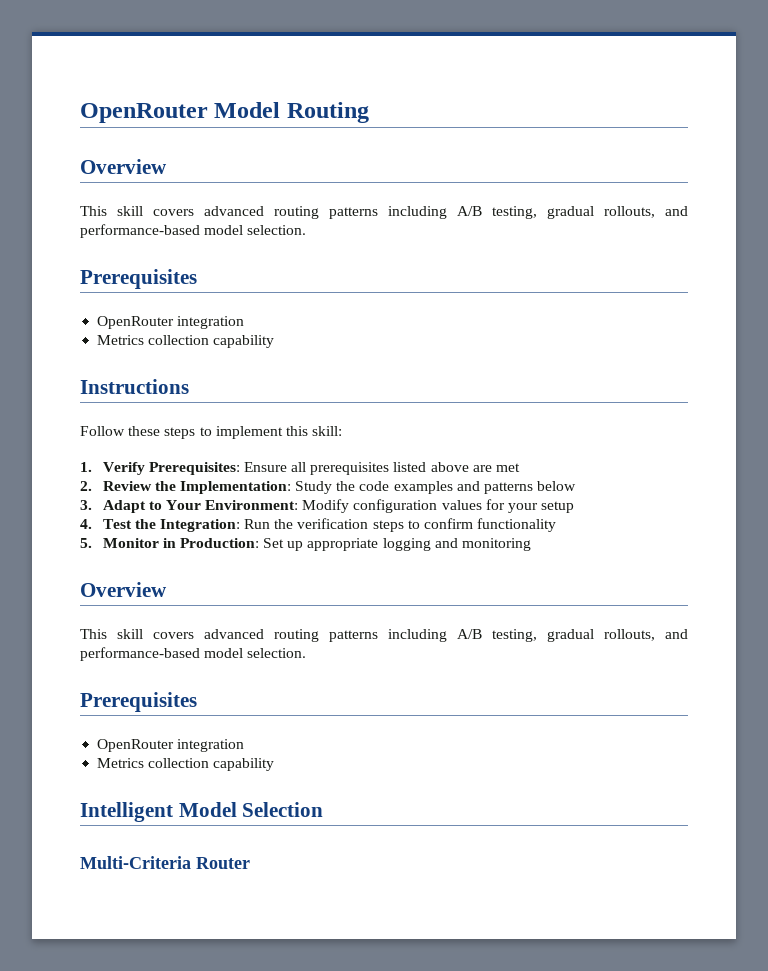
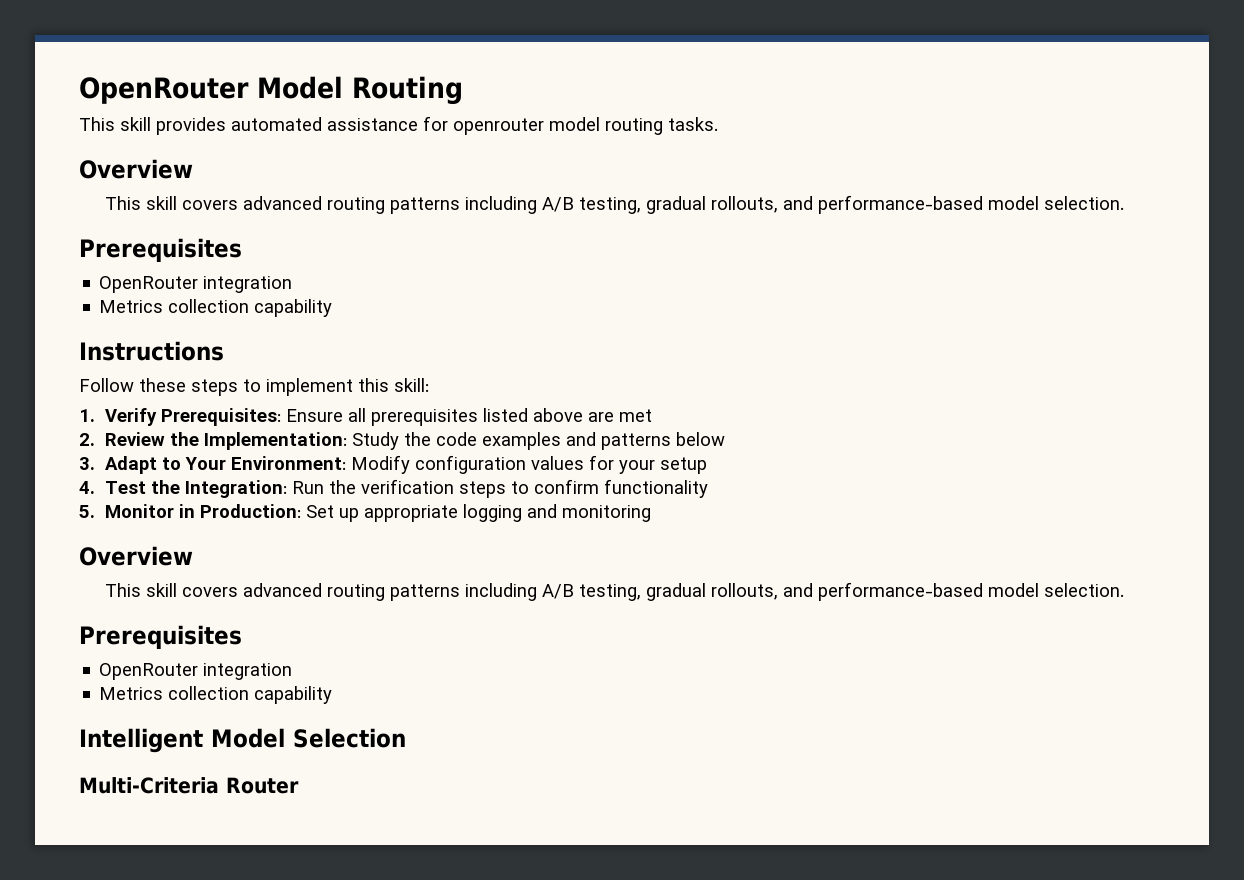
+ This skill provides automated assistance for openrouter model routing tasks.

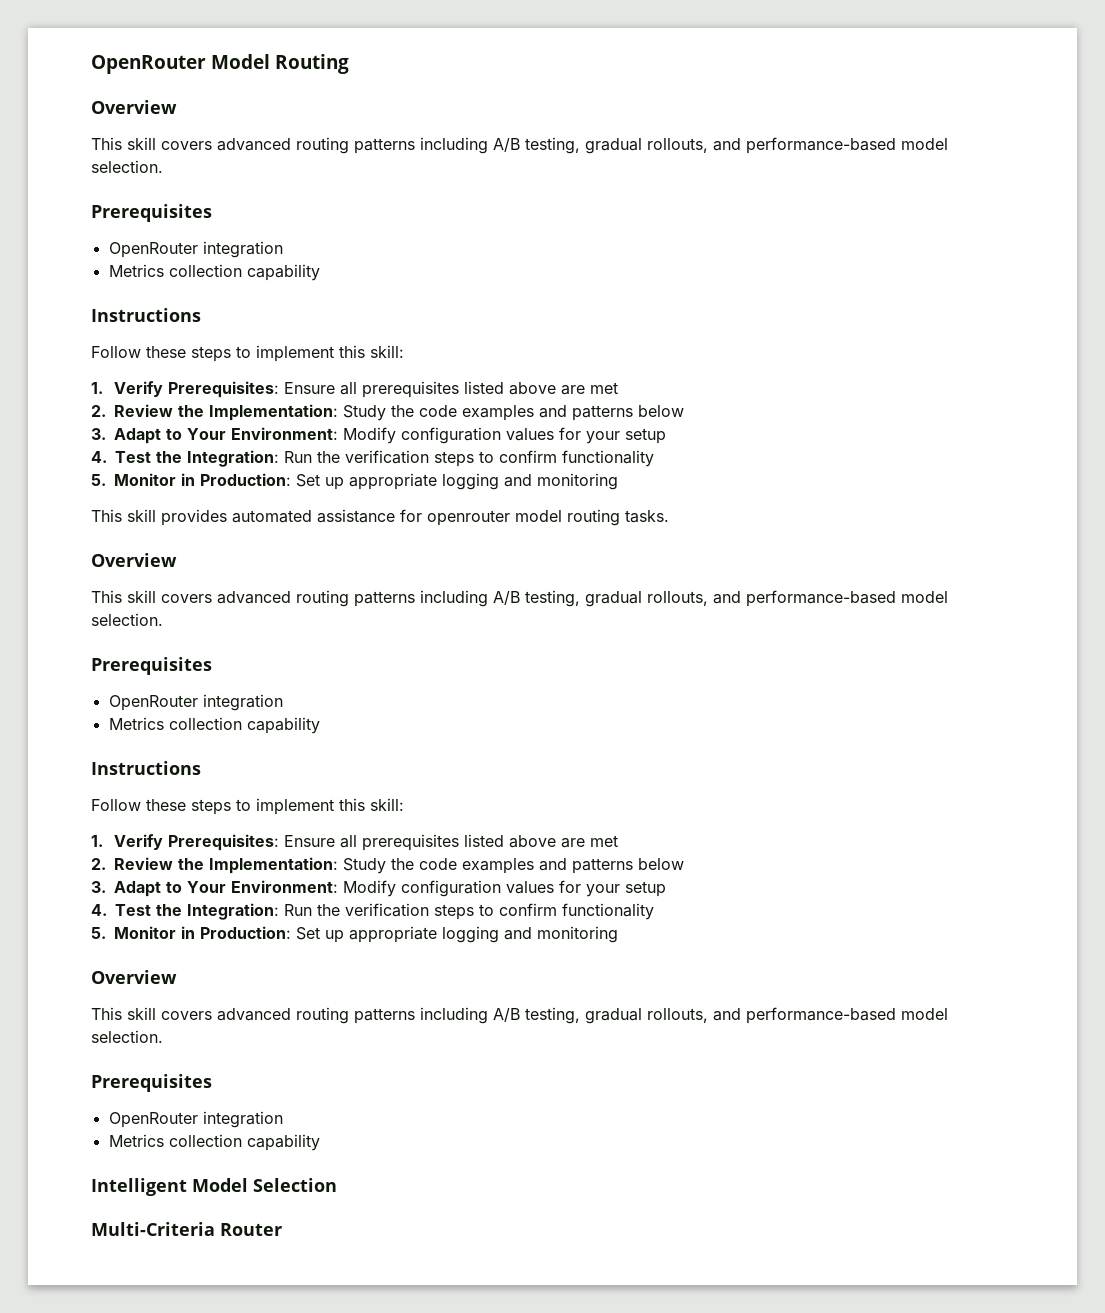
  OpenRouter Model Routing
+ Overview
+ This skill covers advanced routing patterns including A/B testing, gradual rollouts, and performance-based model selection.
+ Prerequisites
+ OpenRouter integration
+ Metrics collection capability
+ Instructions
+ Follow these steps to implement this skill:
+ 1. Verify Prerequisites: Ensure all prerequisites listed above are met
+ 2. Review the Implementation: Study the code examples and patterns below
+ 3. Adapt to Your Environment: Modify configuration values for your setup
+ 4. Test the Integration: Run the verification steps to confirm functionality
+ 5. Monitor in Production: Set up appropriate logging and monitoring

